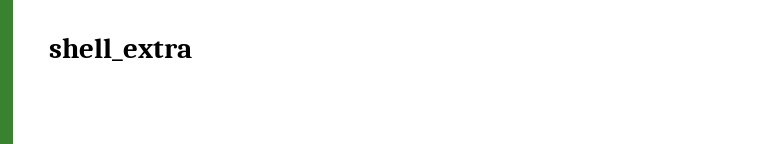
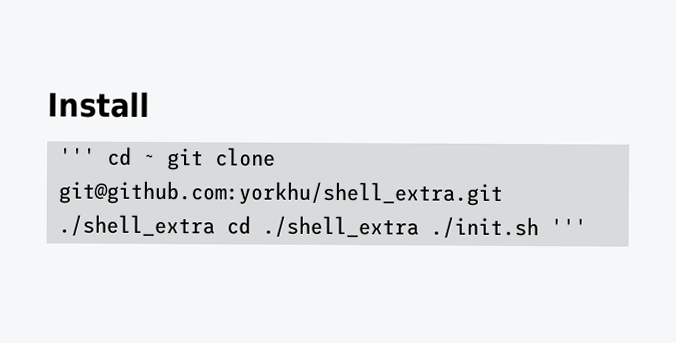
- shell_extra
+ Install
+ ''' cd ~ git clone git@github.com:yorkhu/shell_extra.git ./shell_extra cd ./shell_extra ./init.sh '''

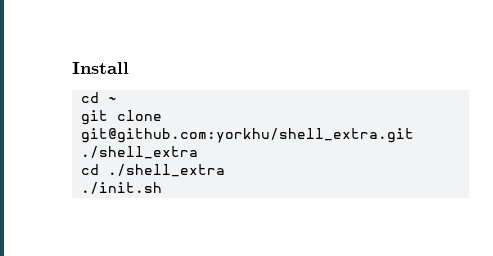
- ''' cd ~ git clone git@github.com:yorkhu/shell_extra.git ./shell_extra cd ./shell_extra ./init.sh '''
+ cd ~
+ git clone git@github.com:yorkhu/shell_extra.git ./shell_extra
+ cd ./shell_extra
+ ./init.sh

